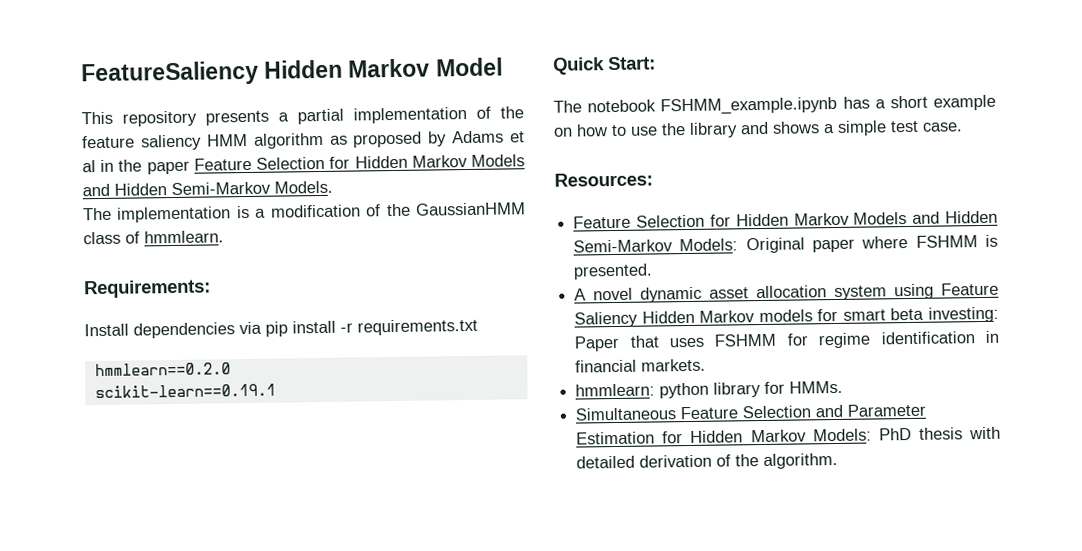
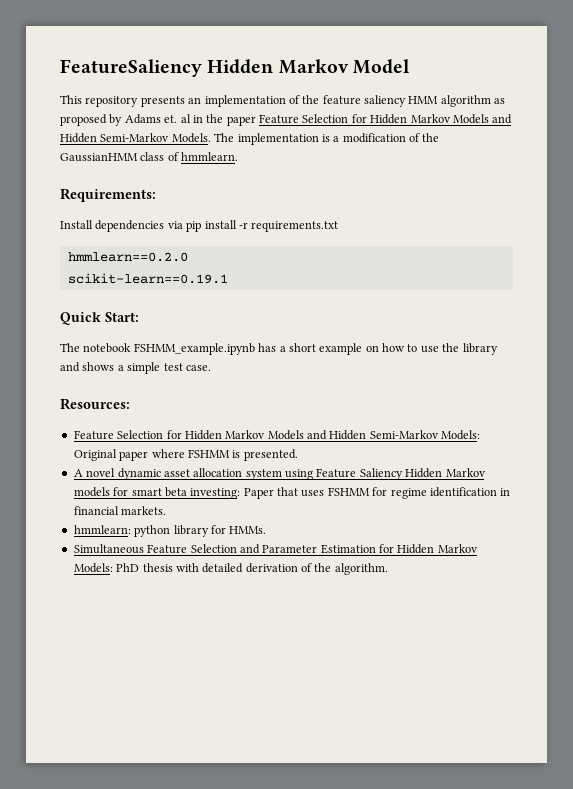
- This repository presents a partial implementation of the feature saliency HMM algorithm as proposed by Adams et al in the paper Feature Selection for Hidden Markov Models and Hidden Semi-Markov Models.
- The implementation is a modification of the GaussianHMM class of hmmlearn.
+ This repository presents an implementation of the feature saliency HMM algorithm as proposed by Adams et. al in the paper Feature Selection for Hidden Markov Models and Hidden Semi-Markov Models. The implementation is a modification of the GaussianHMM class of hmmlearn.

